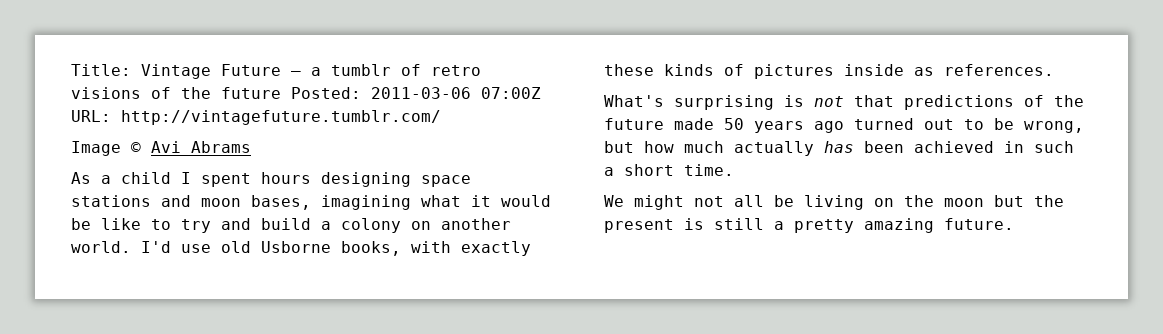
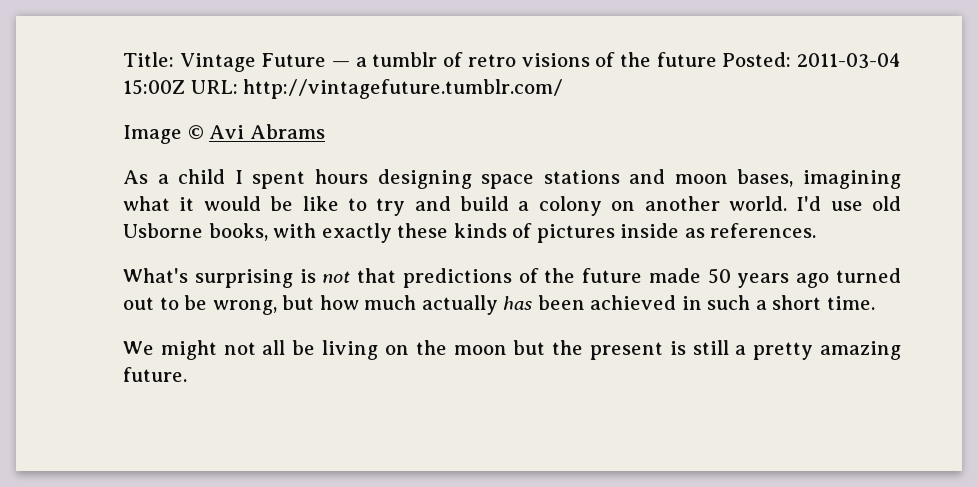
- Title: Vintage Future – a tumblr of retro visions of the future Posted: 2011-03-06 07:00Z URL: http://vintagefuture.tumblr.com/
+ Title: Vintage Future — a tumblr of retro visions of the future Posted: 2011-03-04 15:00Z URL: http://vintagefuture.tumblr.com/

